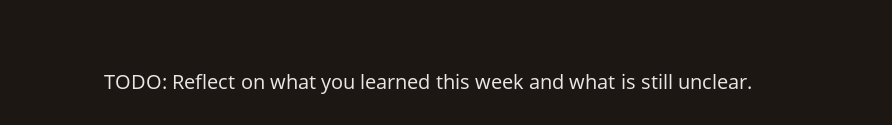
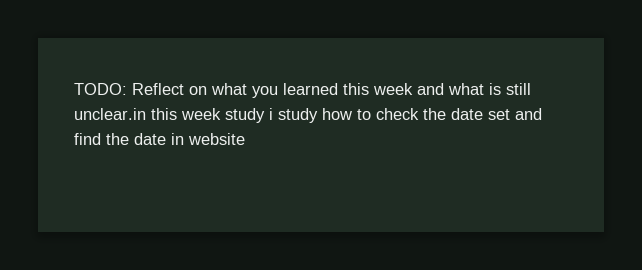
- TODO: Reflect on what you learned this week and what is still unclear.
+ TODO: Reflect on what you learned this week and what is still unclear.in this week study i study how to check the date set and find the date in website

